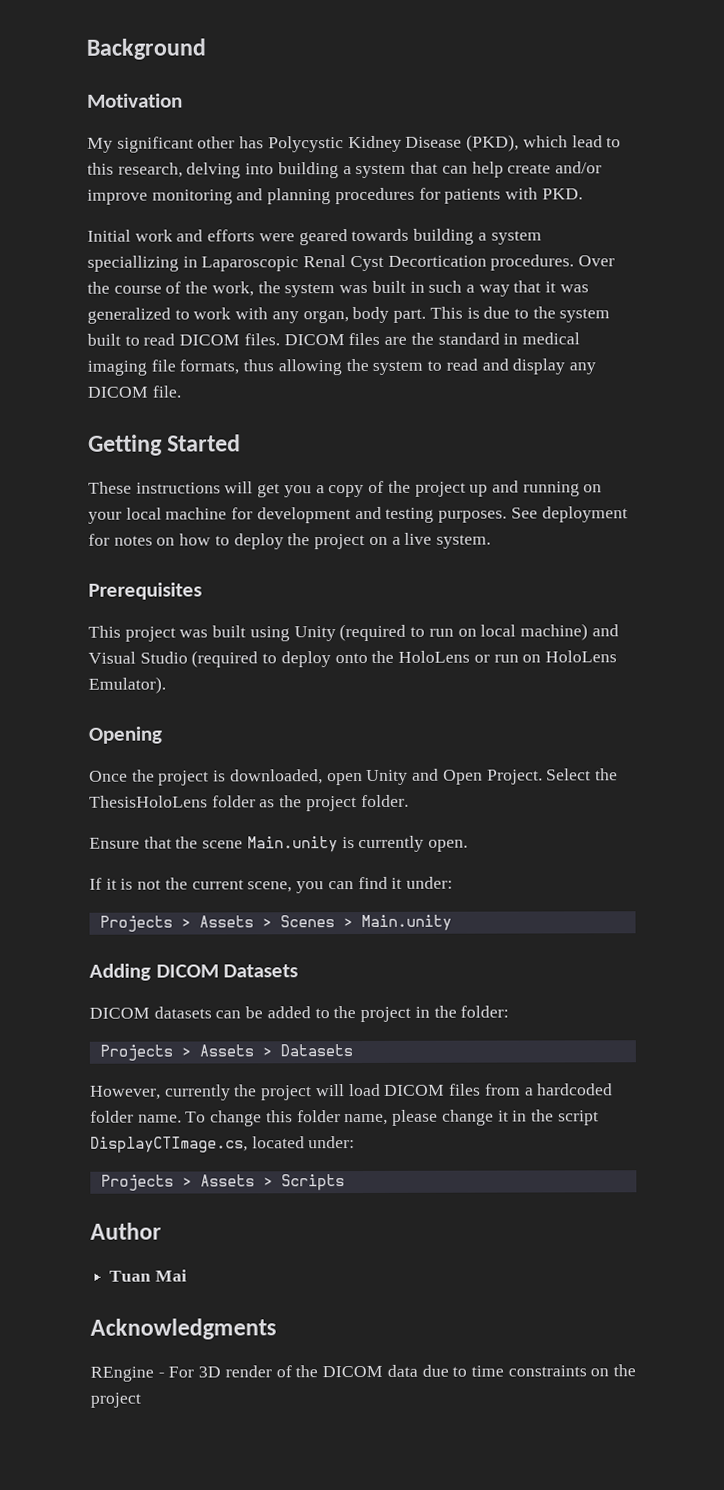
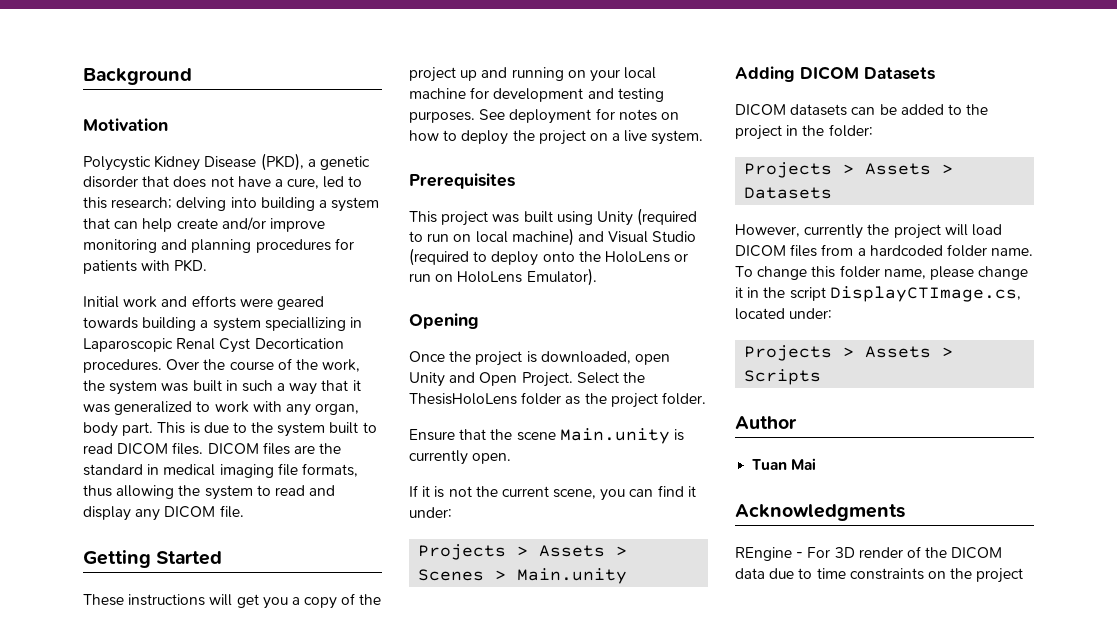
- My significant other has Polycystic Kidney Disease (PKD), which lead to this research, delving into building a system that can help create and/or improve monitoring and planning procedures for patients with PKD.
+ Polycystic Kidney Disease (PKD), a genetic disorder that does not have a cure, led to this research; delving into building a system that can help create and/or improve monitoring and planning procedures for patients with PKD.

